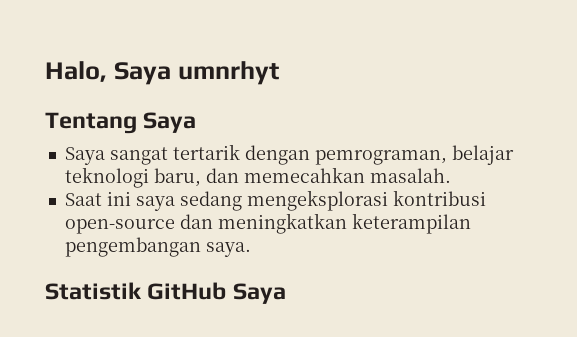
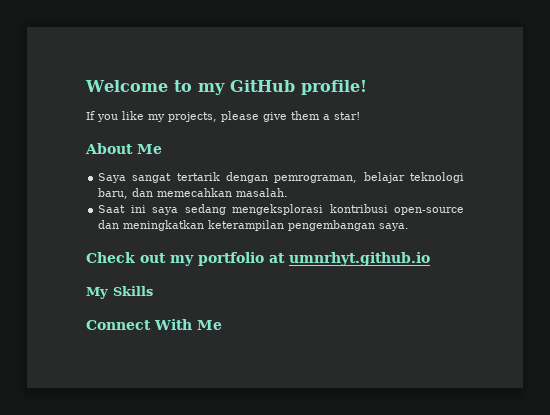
- Halo, Saya umnrhyt
- Tentang Saya
+ Welcome to my GitHub profile!
+ If you like my projects, please give them a star!
+ About Me
- Statistik GitHub Saya
+ Check out my portfolio at umnrhyt.github.io
+ My Skills
+ Connect With Me

